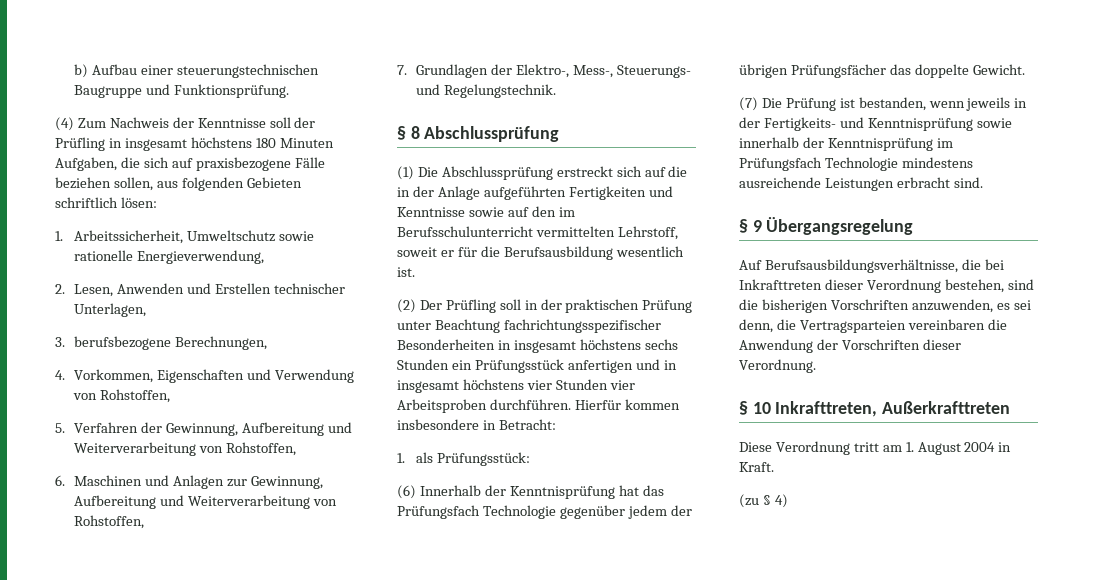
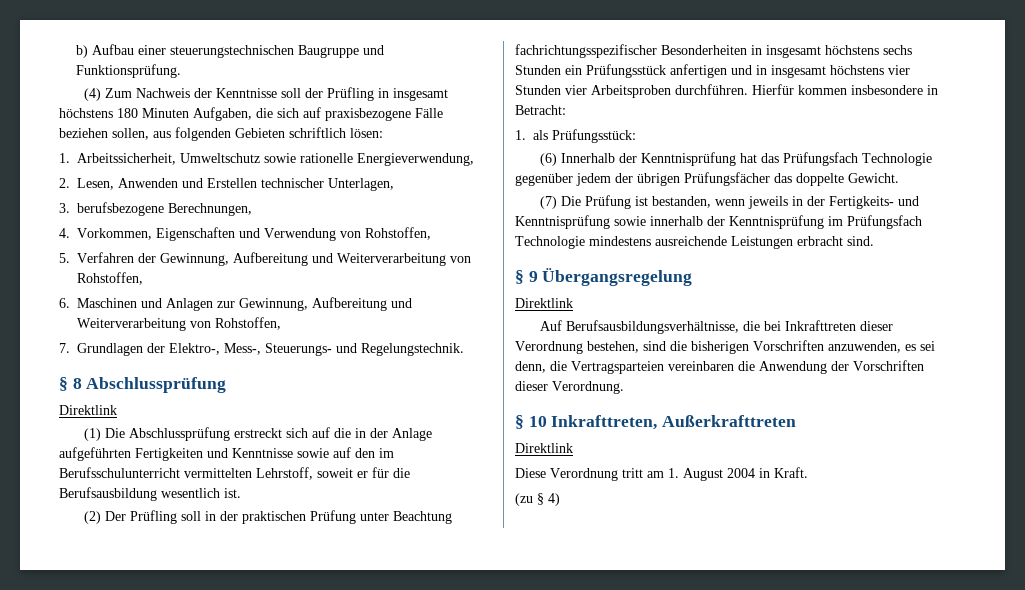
  § 8 Abschlussprüfung
+ Direktlink
  § 9 Übergangsregelung
+ Direktlink
  § 10 Inkrafttreten, Außerkrafttreten
+ Direktlink

